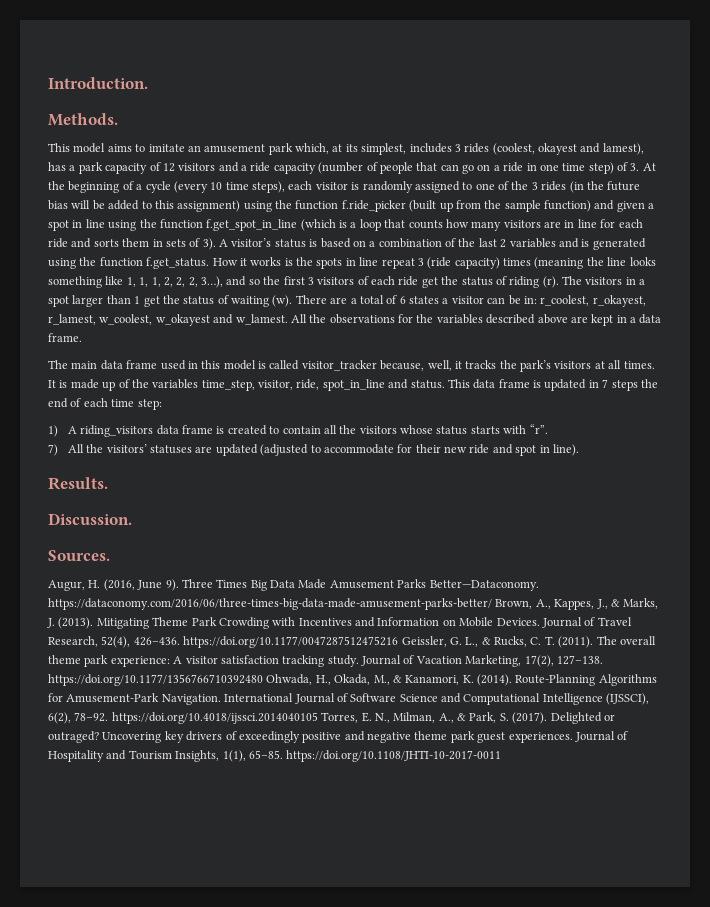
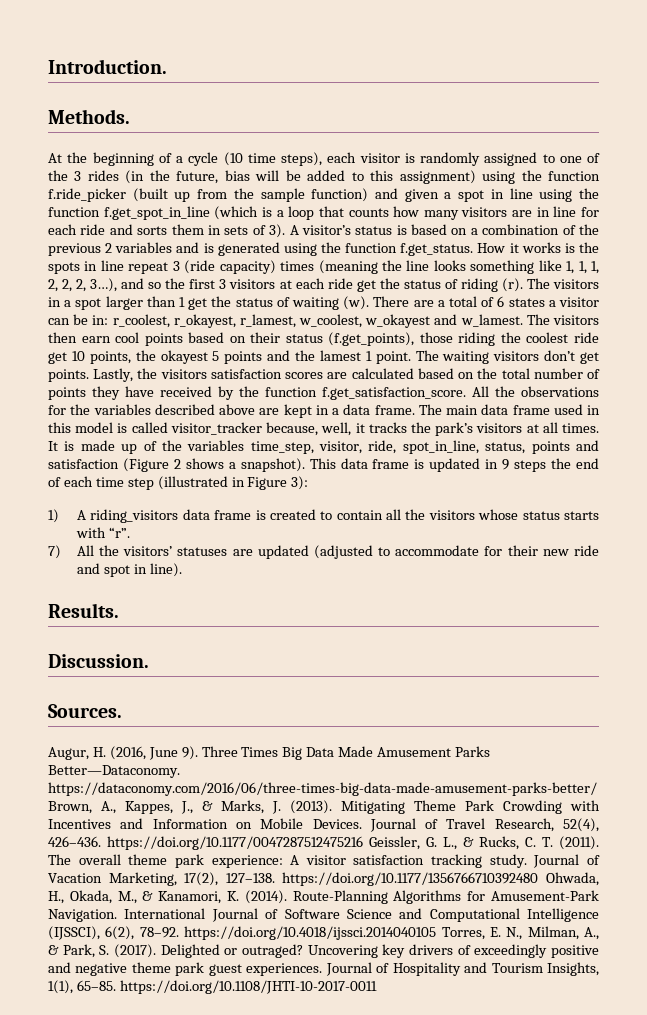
- This model aims to imitate an amusement park which, at its simplest, includes 3 rides (coolest, okayest and lamest), has a park capacity of 12 visitors and a ride capacity (number of people that can go on a ride in one time step) of 3. At the beginning of a cycle (every 10 time steps), each visitor is randomly assigned to one of the 3 rides (in the future bias will be added to this assignment) using the function f.ride_picker (built up from the sample function) and given a spot in line using the function f.get_spot_in_line (which is a loop that counts how many visitors are in line for each ride and sorts them in sets of 3).
+ At the beginning of a cycle (10 time steps), each visitor is randomly assigned to one of the 3 rides (in the future, bias will be added to this assignment) using the function f.ride_picker (built up from the sample function) and given a spot in line using the function f.get_spot_in_line (which is a loop that counts how many visitors are in line for each ride and sorts them in sets of 3).
- A visitor’s status is based on a combination of the last 2 variables and is generated using the function f.get_status. How it works is the spots in line repeat 3 (ride capacity) times (meaning the line looks something like 1, 1, 1, 2, 2, 2, 3…), and so the first 3 visitors of each ride get the status of riding (r).
+ A visitor’s status is based on a combination of the previous 2 variables and is generated using the function f.get_status. How it works is the spots in line repeat 3 (ride capacity) times (meaning the line looks something like 1, 1, 1, 2, 2, 2, 3…), and so the first 3 visitors at each ride get the status of riding (r).
- All the observations for the variables described above are kept in a data frame.
- The main data frame used in this model is called visitor_tracker because, well, it tracks the park’s visitors at all times.
+ The visitors then earn cool points based on their status (f.get_points), those riding the coolest ride get 10 points, the okayest 5 points and the lamest 1 point. The waiting visitors don’t get points. Lastly, the visitors satisfaction scores are calculated based on the total number of points they have received by the function f.get_satisfaction_score. All the observations for the variables described above are kept in a data frame. The main data frame used in this model is called visitor_tracker because, well, it tracks the park’s visitors at all times.
- It is made up of the variables time_step, visitor, ride, spot_in_line and status.
+ It is made up of the variables time_step, visitor, ride, spot_in_line, status, points and satisfaction (Figure 2 shows a snapshot).
- This data frame is updated in 7 steps the end of each time step:
+ This data frame is updated in 9 steps the end of each time step (illustrated in Figure 3):

